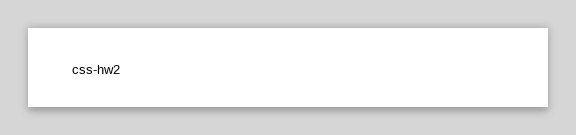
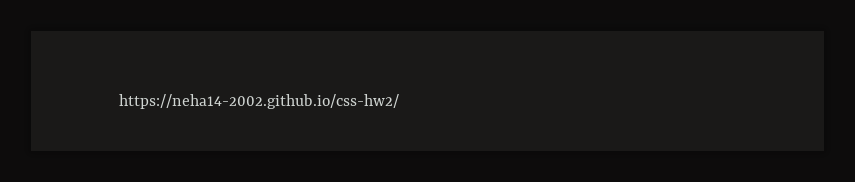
- css-hw2
+ https://neha14-2002.github.io/css-hw2/

